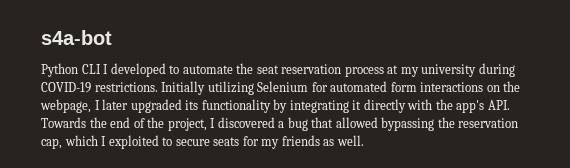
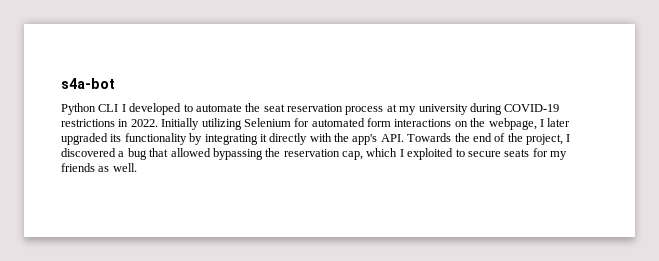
- Python CLI I developed to automate the seat reservation process at my university during COVID-19 restrictions.
+ Python CLI I developed to automate the seat reservation process at my university during COVID-19 restrictions in 2022.

